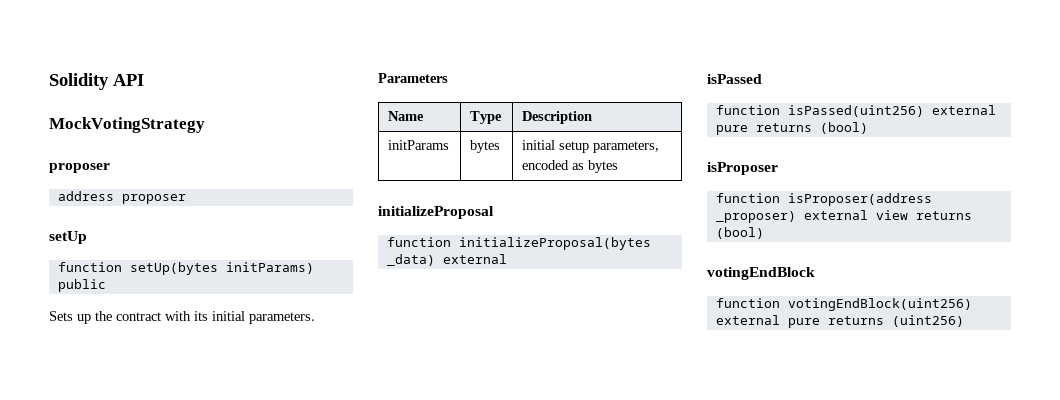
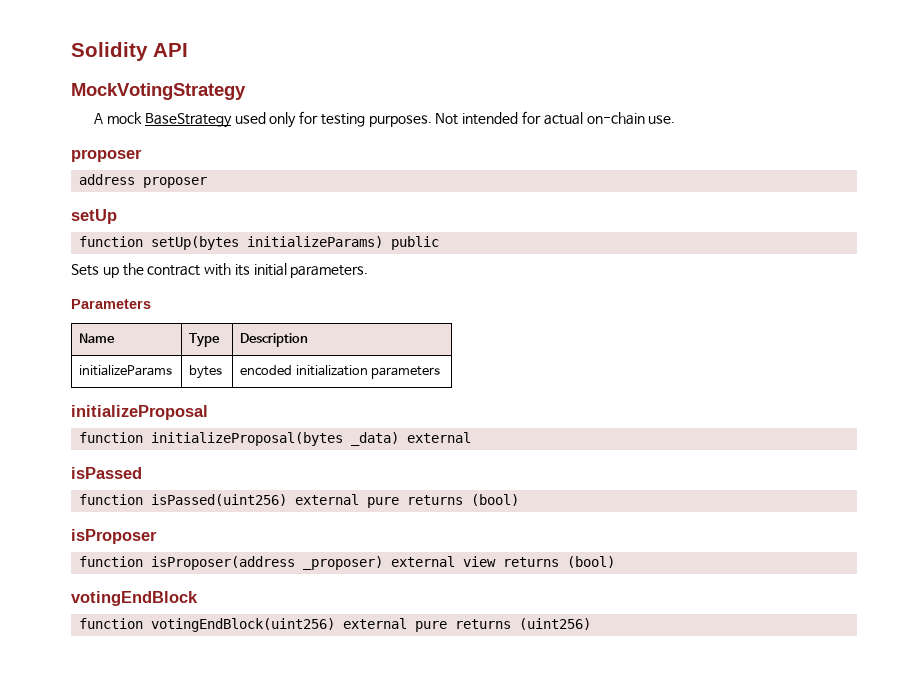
+ A mock BaseStrategy used only for testing purposes. Not intended for actual on-chain use.
- function setUp(bytes initParams) public
+ function setUp(bytes initializeParams) public
- initParams | bytes | initial setup parameters, encoded as bytes
+ initializeParams | bytes | encoded initialization parameters

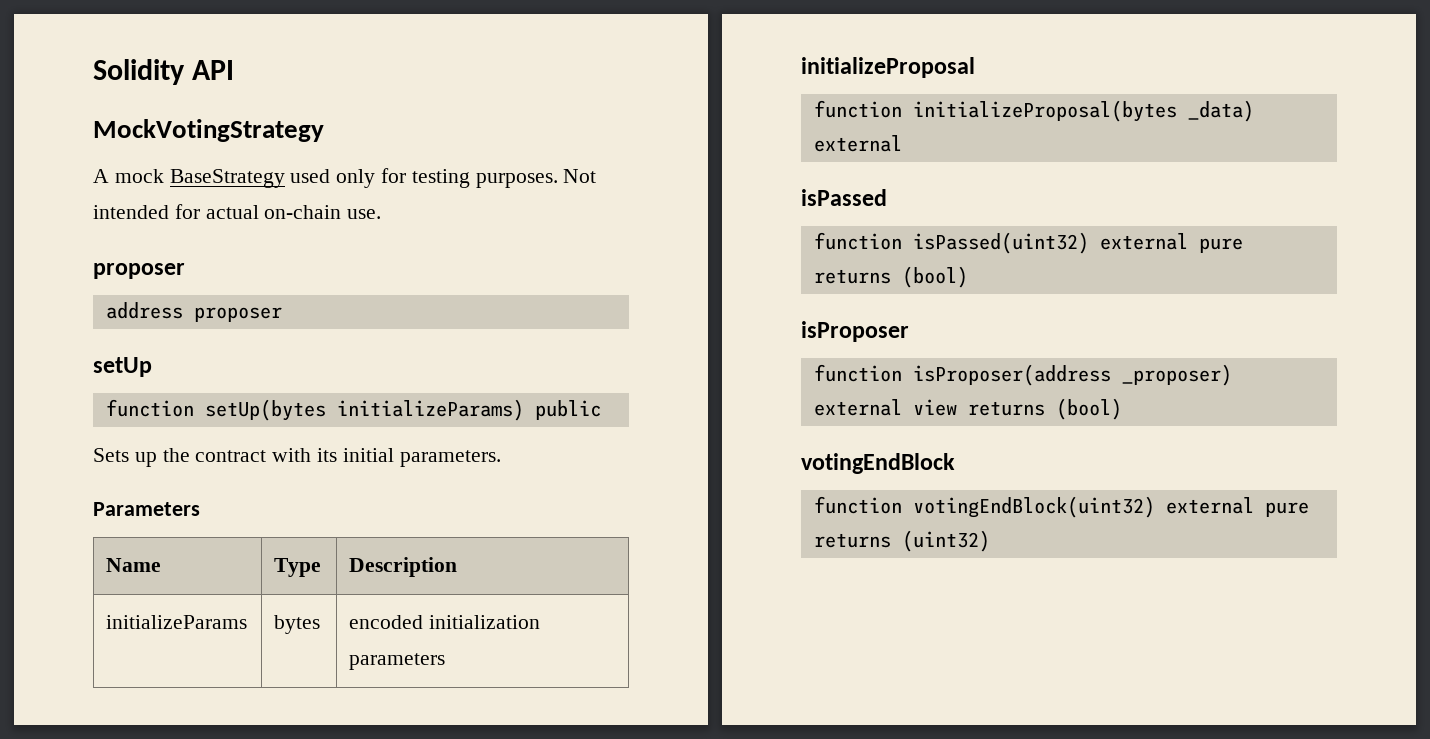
- function isPassed(uint256) external pure returns (bool)
+ function isPassed(uint32) external pure returns (bool)
- function votingEndBlock(uint256) external pure returns (uint256)
+ function votingEndBlock(uint32) external pure returns (uint32)

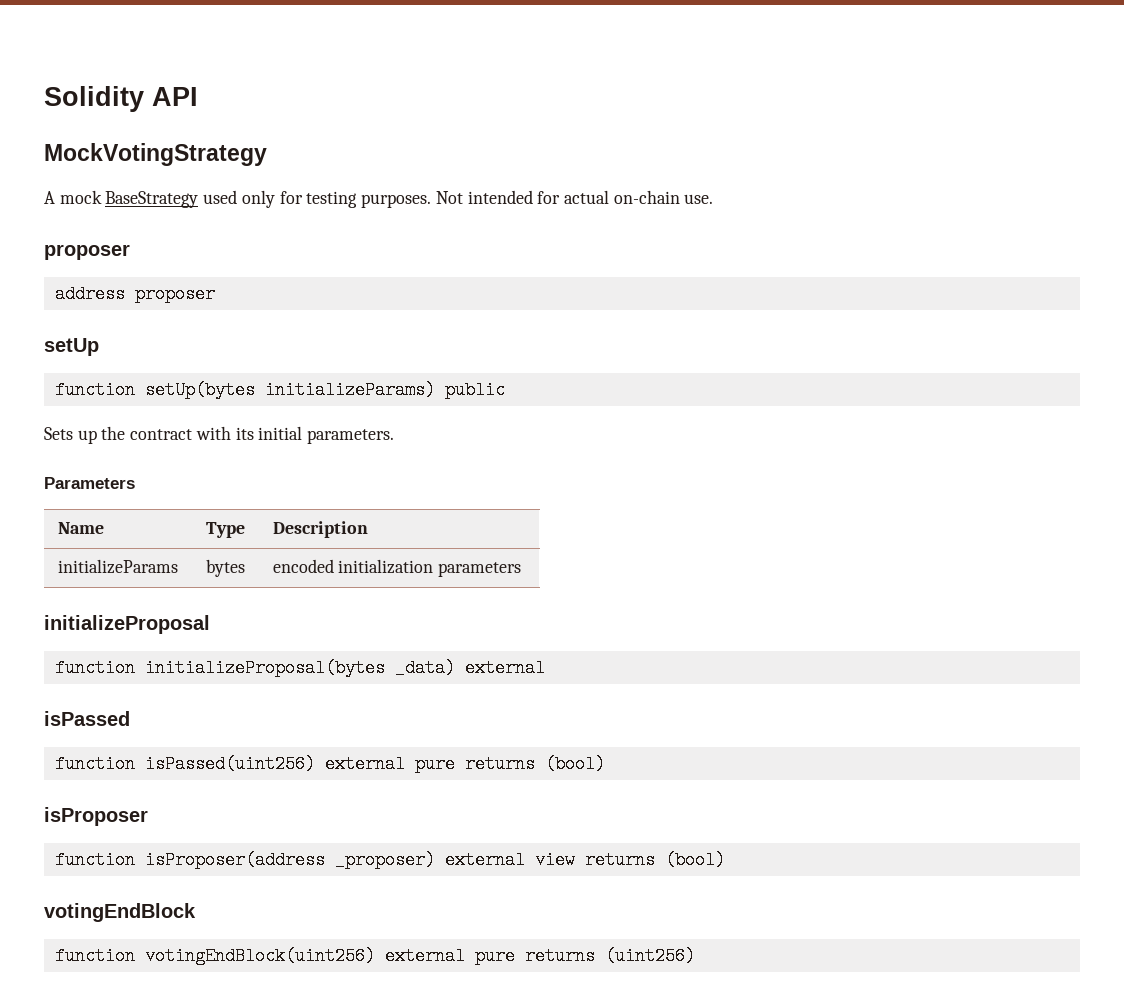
- function isPassed(uint32) external pure returns (bool)
+ function isPassed(uint256) external pure returns (bool)
- function votingEndBlock(uint32) external pure returns (uint32)
+ function votingEndBlock(uint256) external pure returns (uint256)

